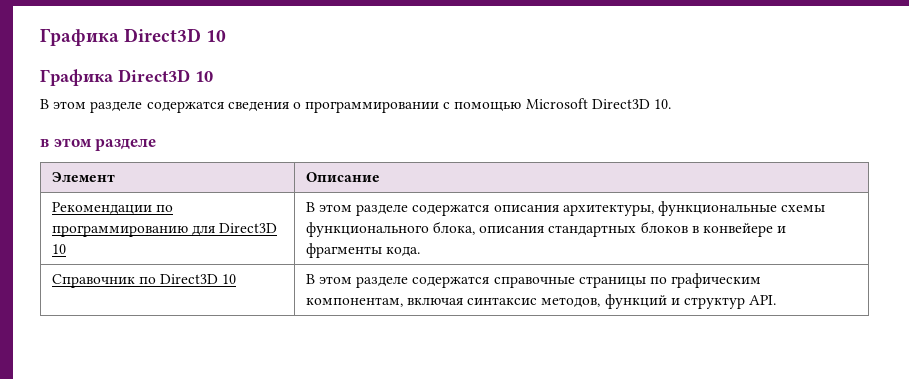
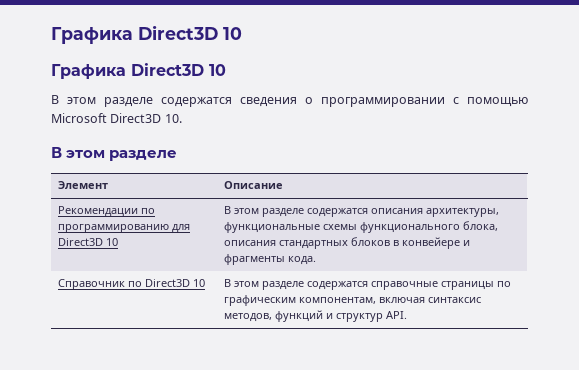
  В этом разделе содержатся сведения о программировании с помощью Microsoft Direct3D 10.
- в этом разделе
+ В этом разделе

